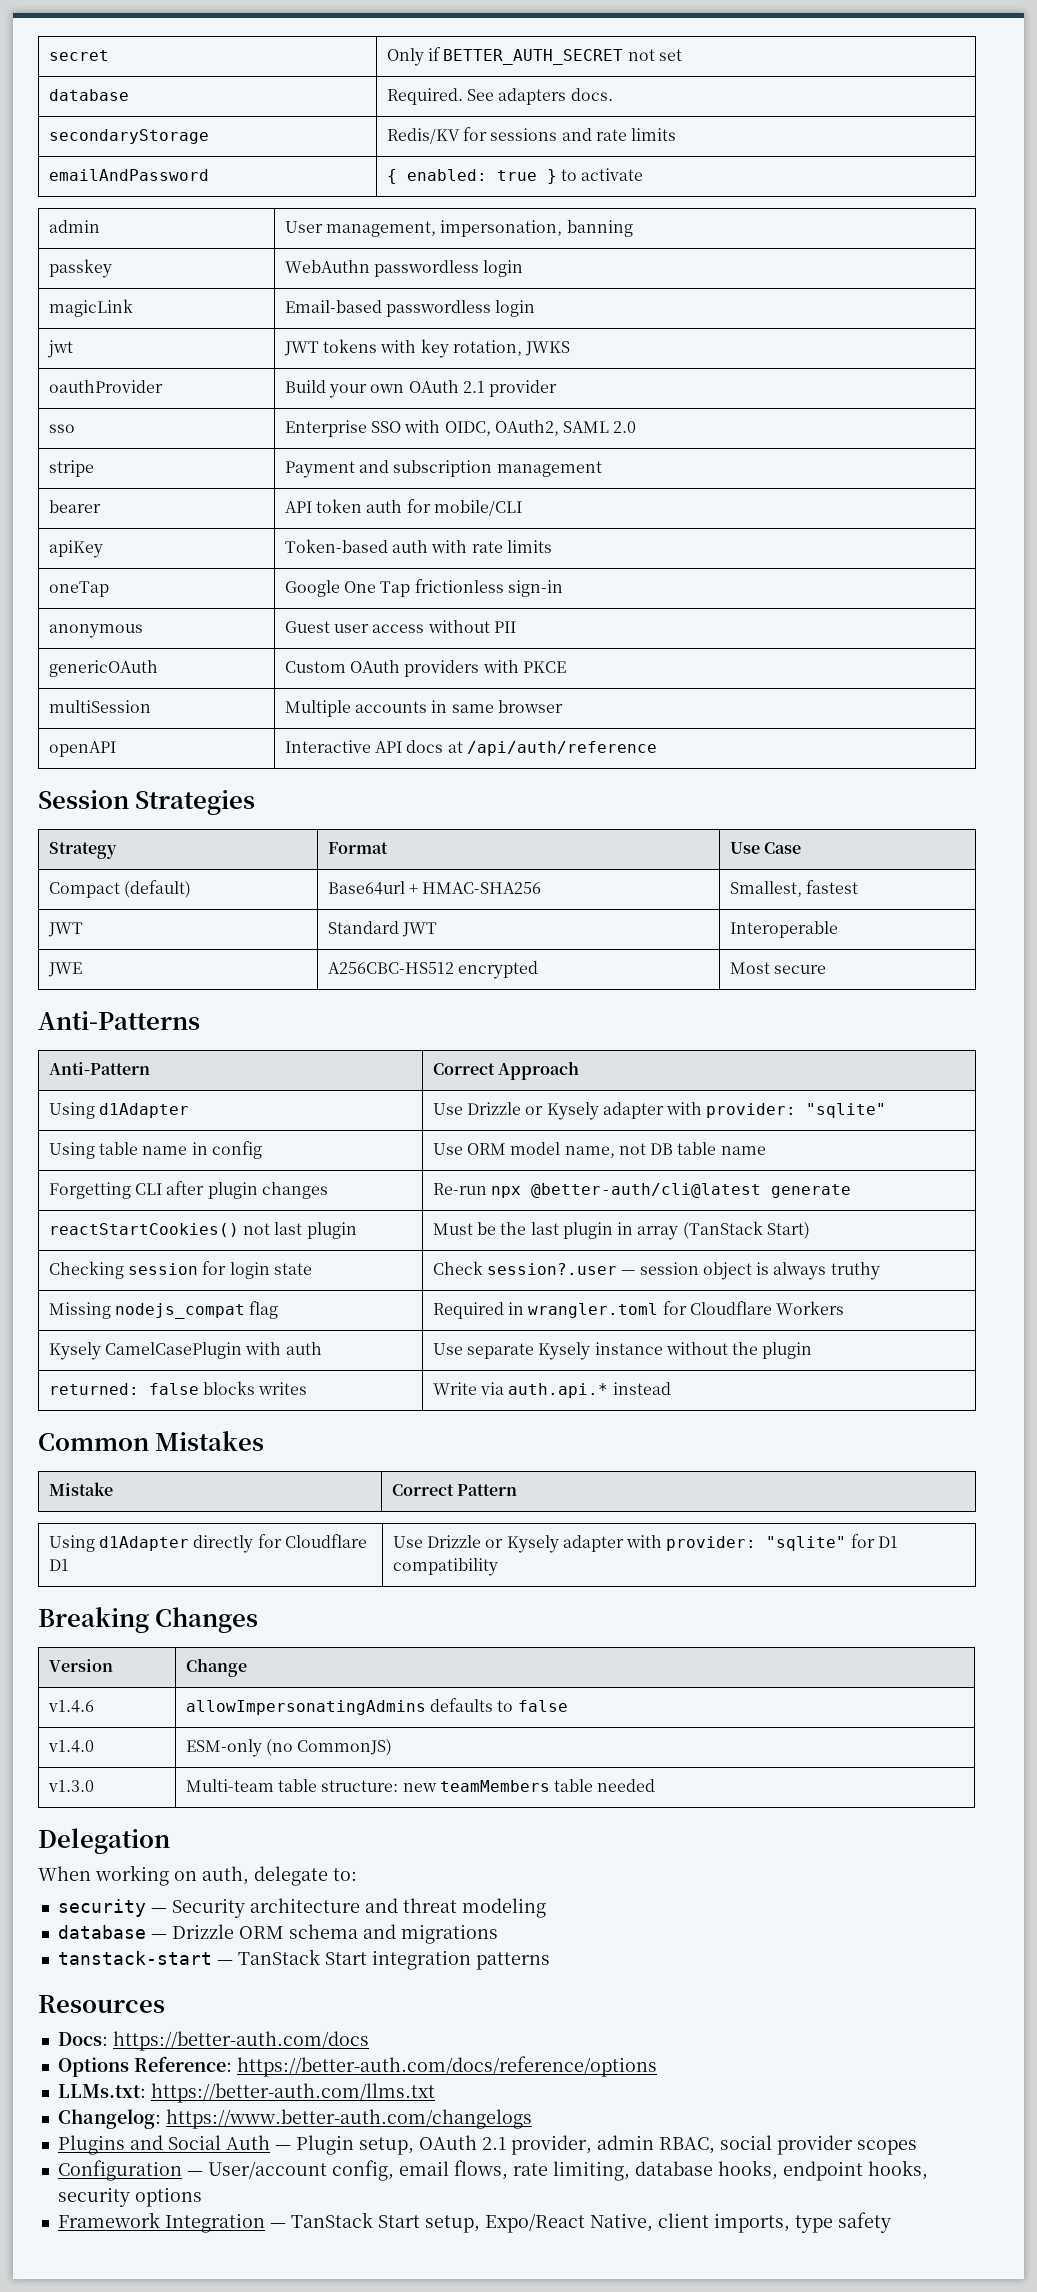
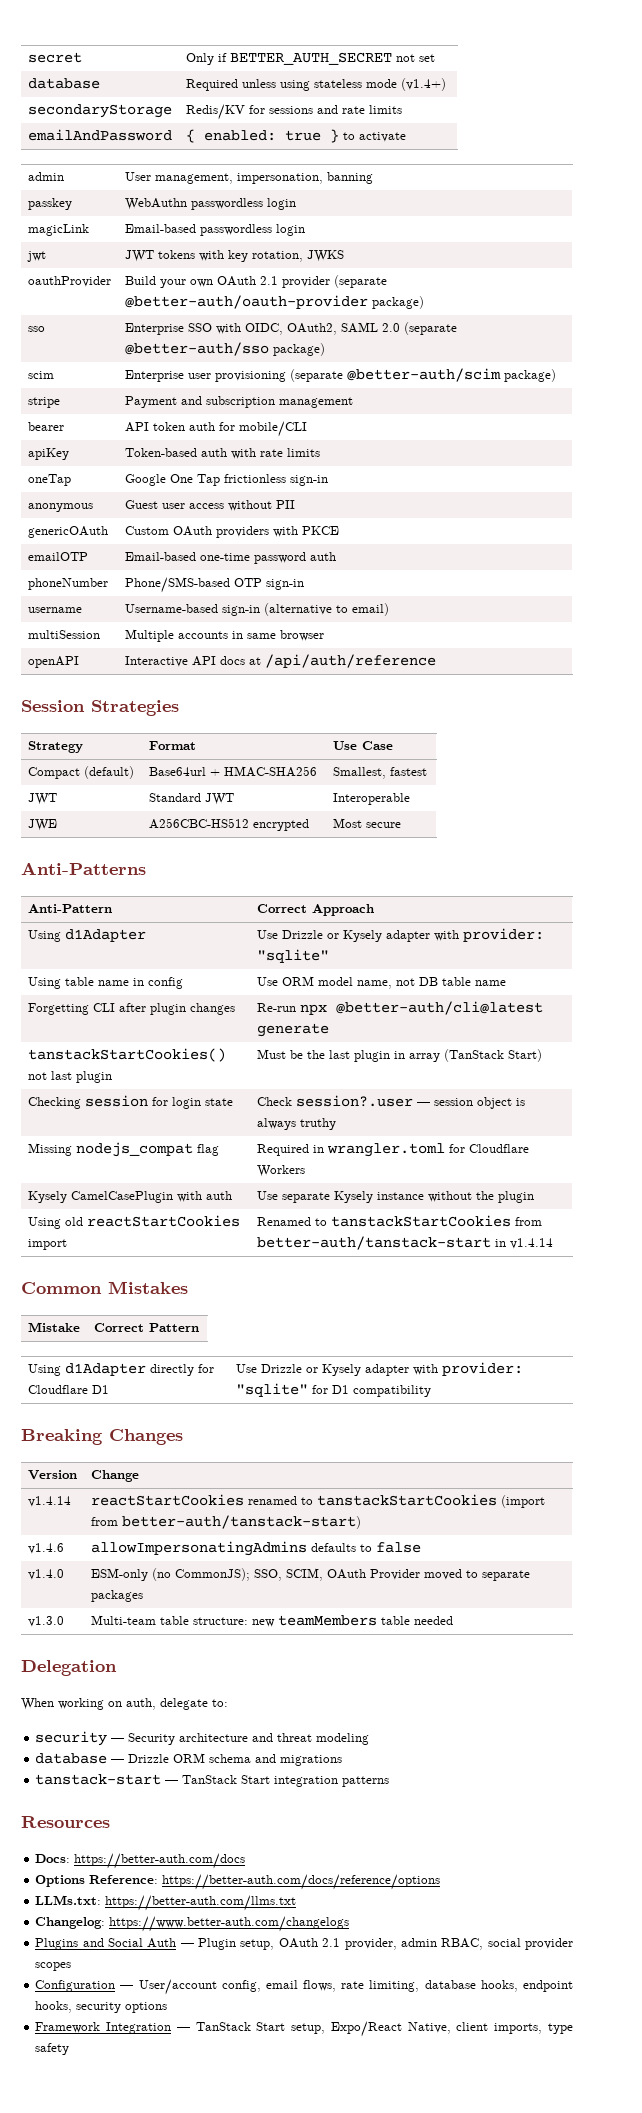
- database | Required. See adapters docs.
+ database | Required unless using stateless mode (v1.4+)
- oauthProvider | Build your own OAuth 2.1 provider
+ oauthProvider | Build your own OAuth 2.1 provider (separate @better-auth/oauth-provider package)
- sso | Enterprise SSO with OIDC, OAuth2, SAML 2.0
+ sso | Enterprise SSO with OIDC, OAuth2, SAML 2.0 (separate @better-auth/sso package)
+ scim | Enterprise user provisioning (separate @better-auth/scim package)
+ emailOTP | Email-based one-time password auth
+ phoneNumber | Phone/SMS-based OTP sign-in
+ username | Username-based sign-in (alternative to email)
- reactStartCookies() not last plugin | Must be the last plugin in array (TanStack Start)
+ tanstackStartCookies() not last plugin | Must be the last plugin in array (TanStack Start)
- returned: false blocks writes | Write via auth.api.* instead
+ Using old reactStartCookies import | Renamed to tanstackStartCookies from better-auth/tanstack-start in v1.4.14
+ v1.4.14 | reactStartCookies renamed to tanstackStartCookies (import from better-auth/tanstack-start)
- v1.4.0 | ESM-only (no CommonJS)
+ v1.4.0 | ESM-only (no CommonJS); SSO, SCIM, OAuth Provider moved to separate packages

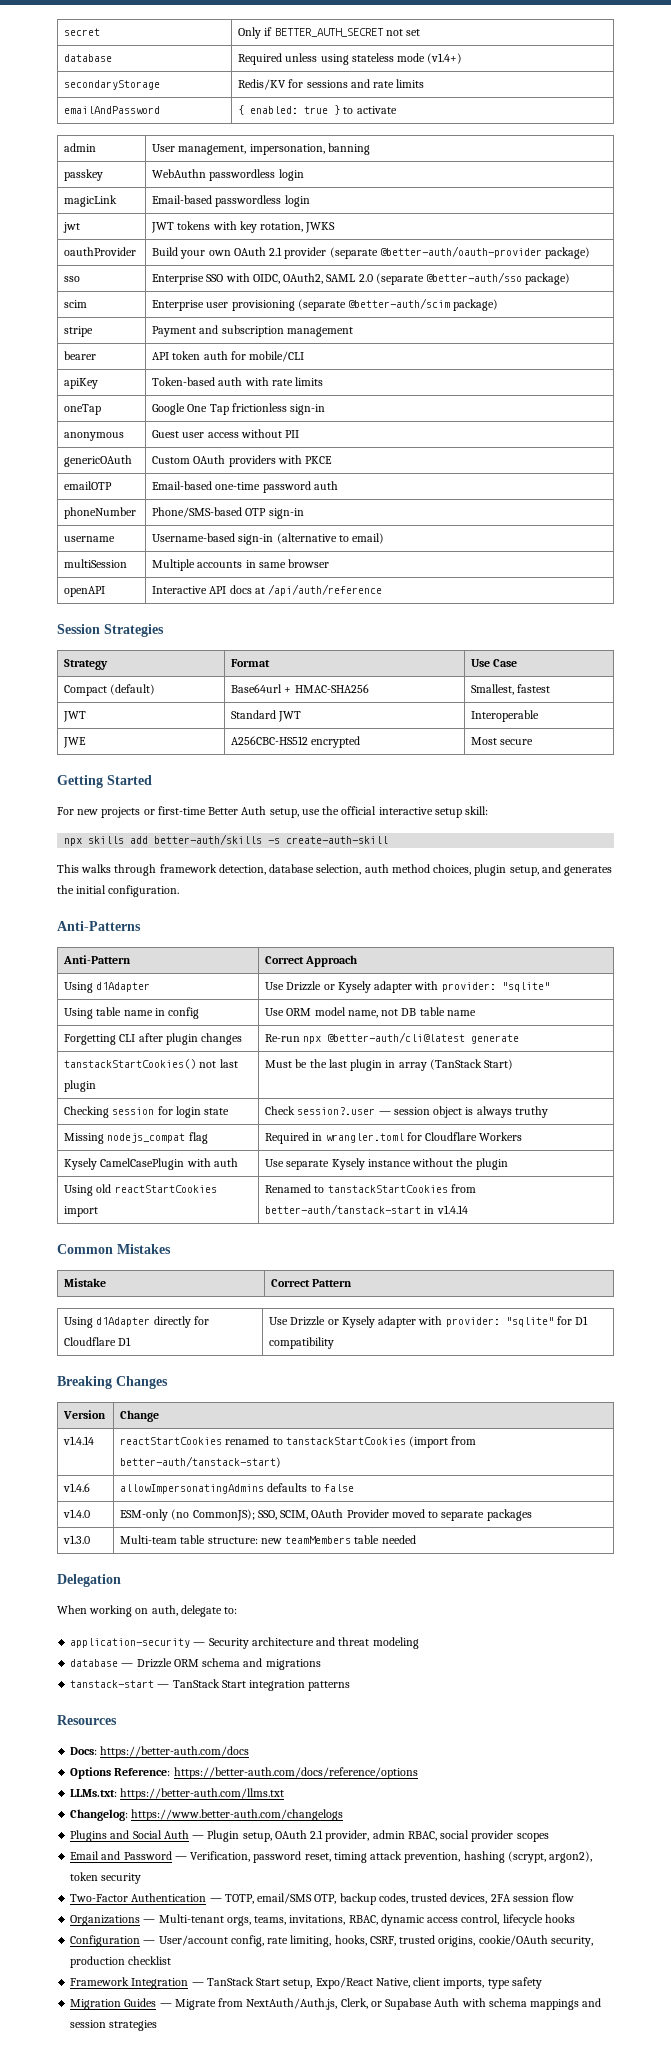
+ Getting Started
+ For new projects or first-time Better Auth setup, use the official interactive setup skill:
+ npx skills add better-auth/skills -s create-auth-skill
+ This walks through framework detection, database selection, auth method choices, plugin setup, and generates the initial configuration.
- security — Security architecture and threat modeling
+ application-security — Security architecture and threat modeling
- Configuration — User/account config, email flows, rate limiting, database hooks, endpoint hooks, security options
+ Email and Password — Verification, password reset, timing attack prevention, hashing (scrypt, argon2), token security
+ Two-Factor Authentication — TOTP, email/SMS OTP, backup codes, trusted devices, 2FA session flow
+ Organizations — Multi-tenant orgs, teams, invitations, RBAC, dynamic access control, lifecycle hooks
+ Configuration — User/account config, rate limiting, hooks, CSRF, trusted origins, cookie/OAuth security, production checklist
+ Migration Guides — Migrate from NextAuth/Auth.js, Clerk, or Supabase Auth with schema mappings and session strategies

